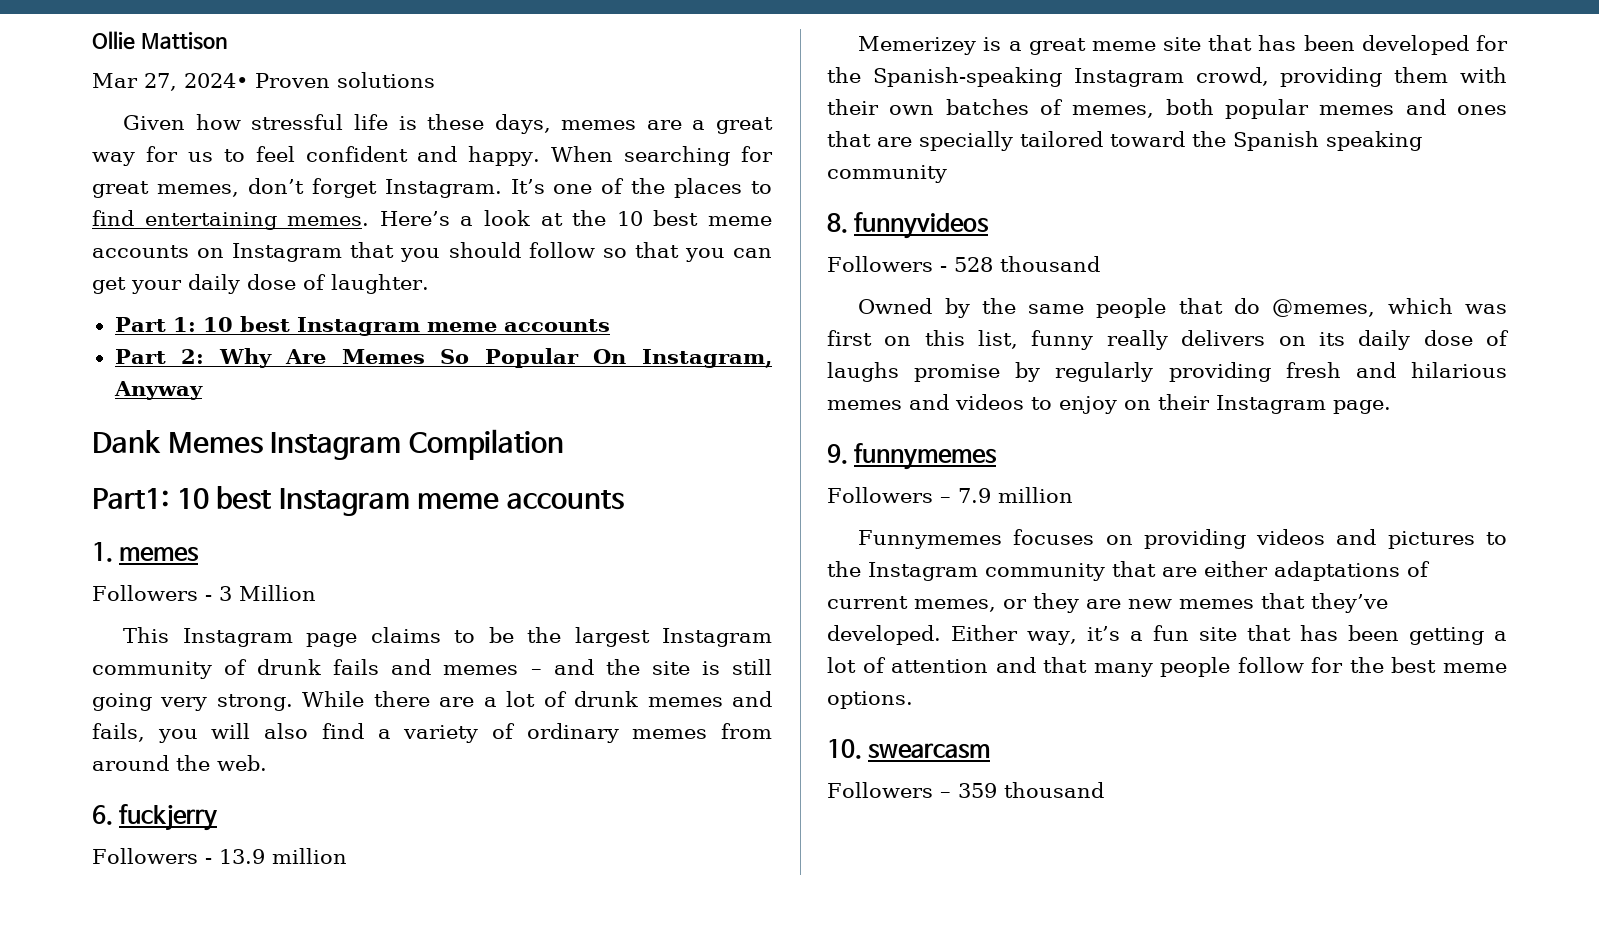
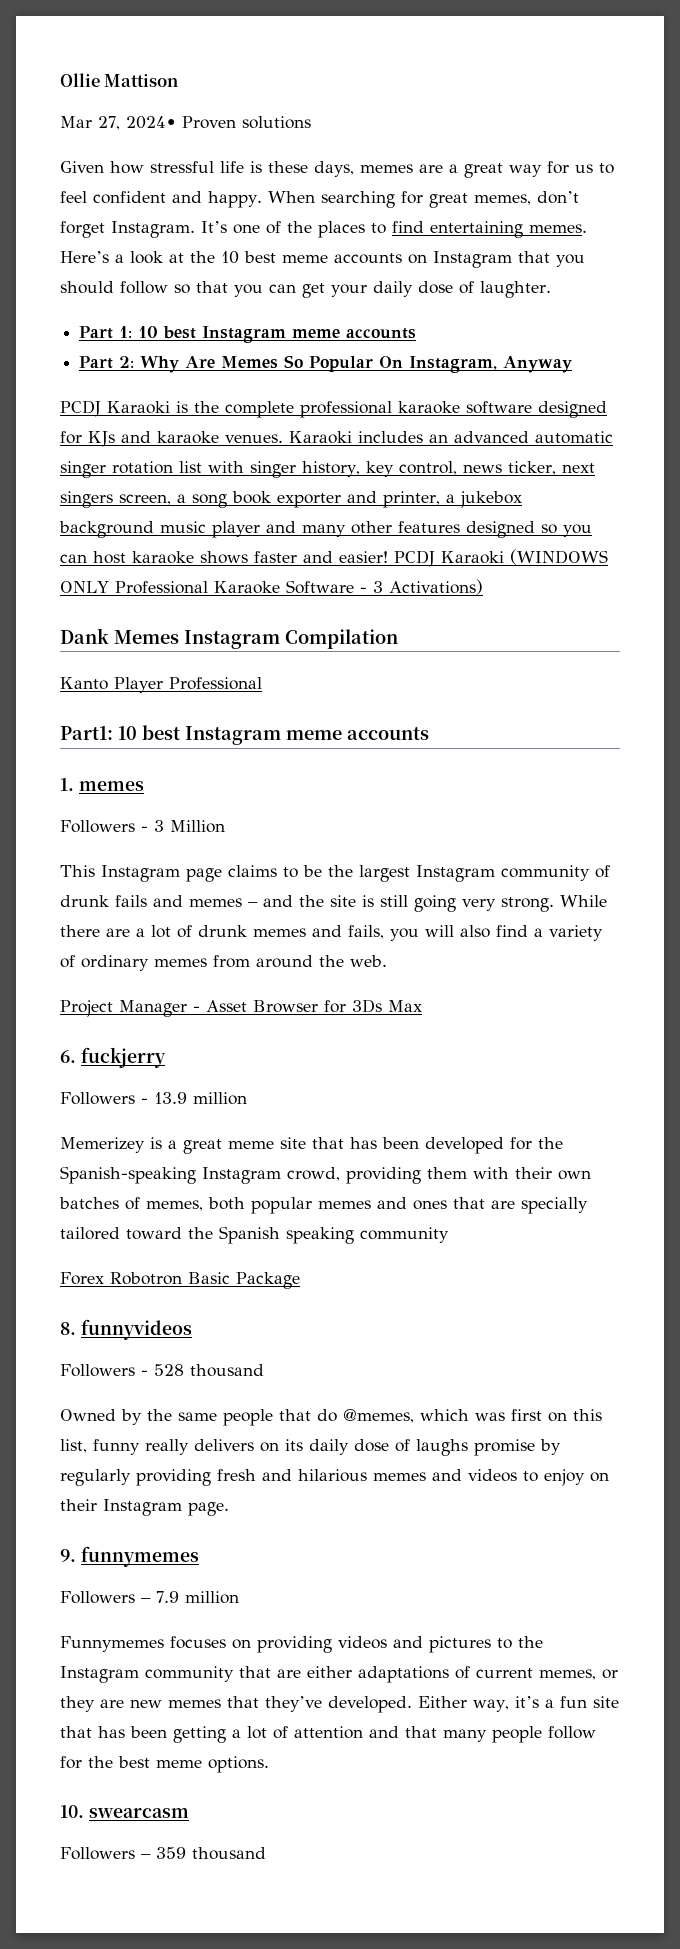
+ PCDJ Karaoki is the complete professional karaoke software designed for KJs and karaoke venues. Karaoki includes an advanced automatic singer rotation list with singer history, key control, news ticker, next singers screen, a song book exporter and printer, a jukebox background music player and many other features designed so you can host karaoke shows faster and easier! PCDJ Karaoki (WINDOWS ONLY Professional Karaoke Software - 3 Activations)
+ Kanto Player Professional
+ Project Manager - Asset Browser for 3Ds Max
+ Forex Robotron Basic Package

